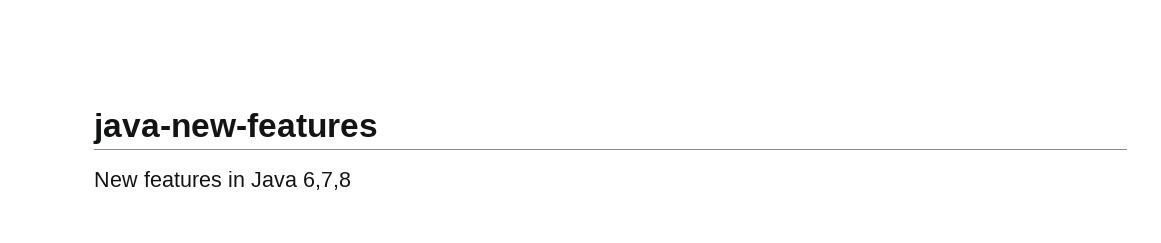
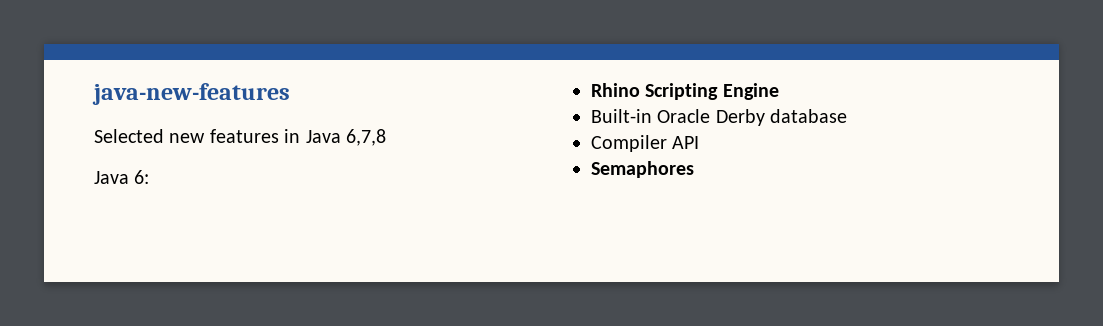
- New features in Java 6,7,8
+ Selected new features in Java 6,7,8
+ Java 6:
+ Rhino Scripting Engine
+ Built-in Oracle Derby database
+ Compiler API
+ Semaphores

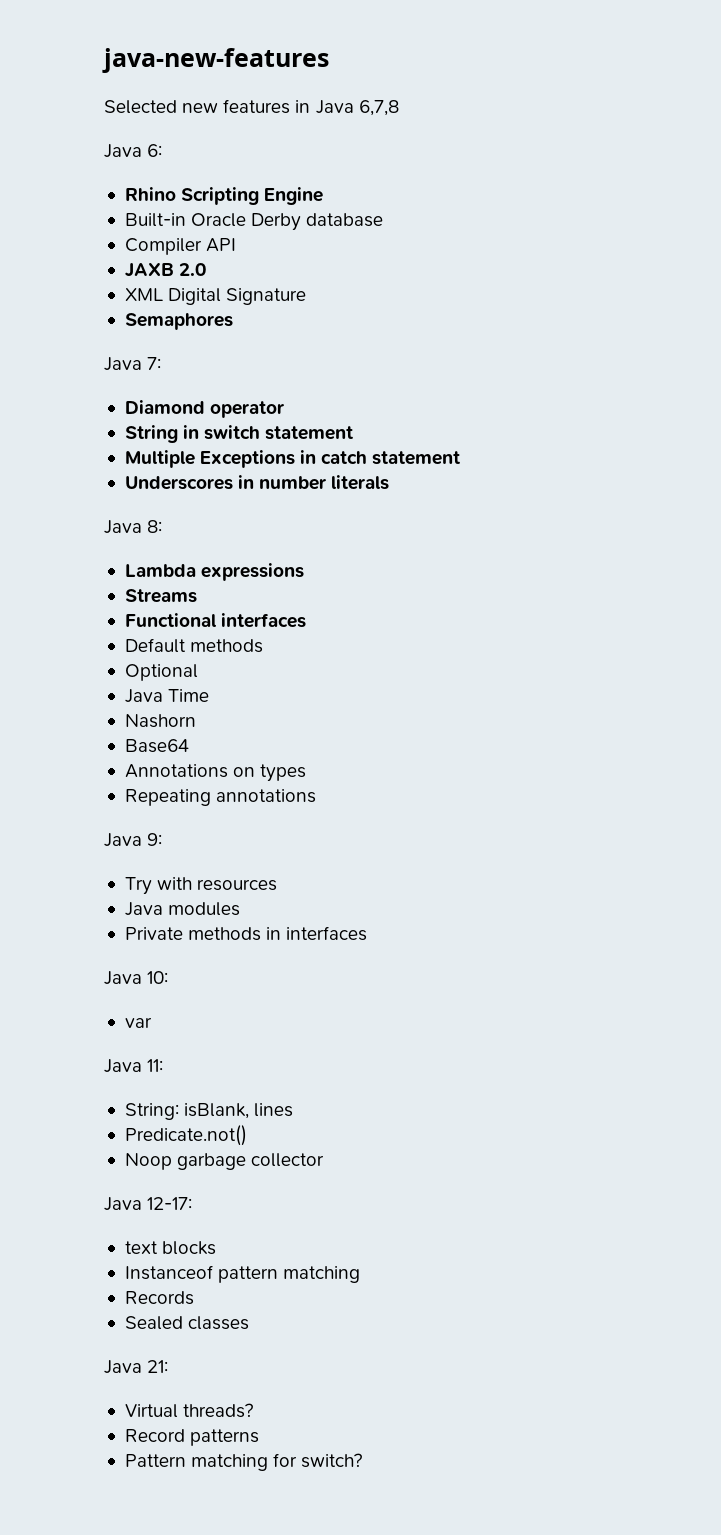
+ JAXB 2.0
+ XML Digital Signature
  Semaphores
+ Java 7:
+ Diamond operator
+ String in switch statement
+ Multiple Exceptions in catch statement
+ Underscores in number literals
+ Java 8:
+ Lambda expressions
+ Streams
+ Functional interfaces
+ Default methods
+ Optional
+ Java Time
+ Nashorn
+ Base64
+ Annotations on types
+ Repeating annotations
+ Java 9:
+ Try with resources
+ Java modules
+ Private methods in interfaces
+ Java 10:
+ var
+ Java 11:
+ String: isBlank, lines
+ Predicate.not()
+ Noop garbage collector
+ Java 12-17:
+ text blocks
+ Instanceof pattern matching
+ Records
+ Sealed classes
+ Java 21:
+ Virtual threads?
+ Record patterns
+ Pattern matching for switch?

